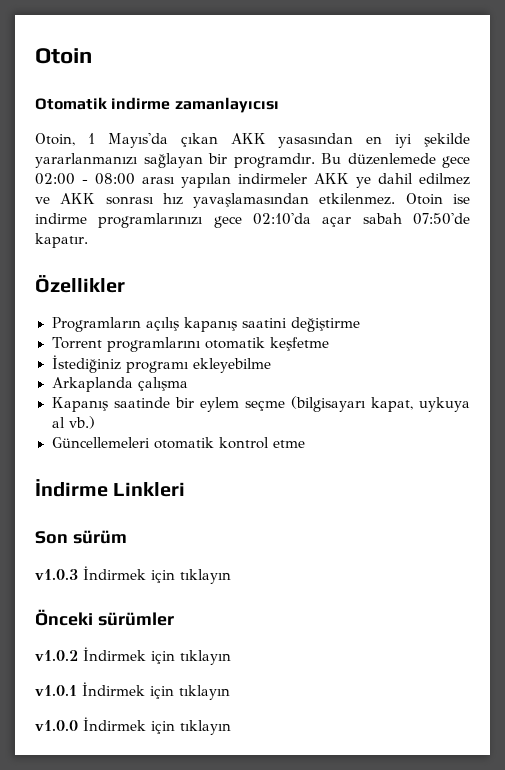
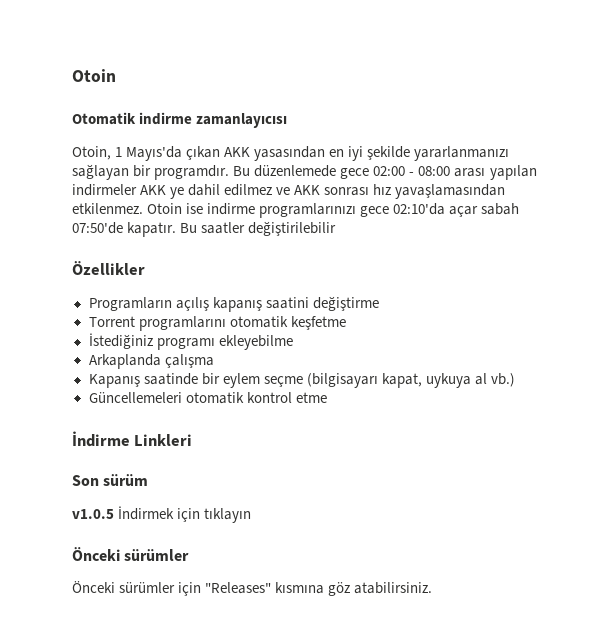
+ Bu saatler değiştirilebilir
- v1.0.3 İndirmek için tıklayın
+ v1.0.5 İndirmek için tıklayın
- v1.0.2 İndirmek için tıklayın
- v1.0.1 İndirmek için tıklayın
- v1.0.0 İndirmek için tıklayın
+ Önceki sürümler için "Releases" kısmına göz atabilirsiniz.

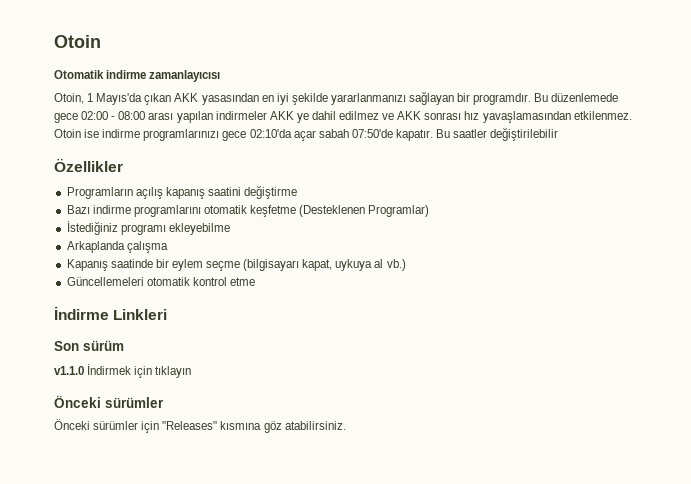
- Torrent programlarını otomatik keşfetme
+ Bazı indirme programlarını otomatik keşfetme (Desteklenen Programlar)
- v1.0.5 İndirmek için tıklayın
+ v1.1.0 İndirmek için tıklayın

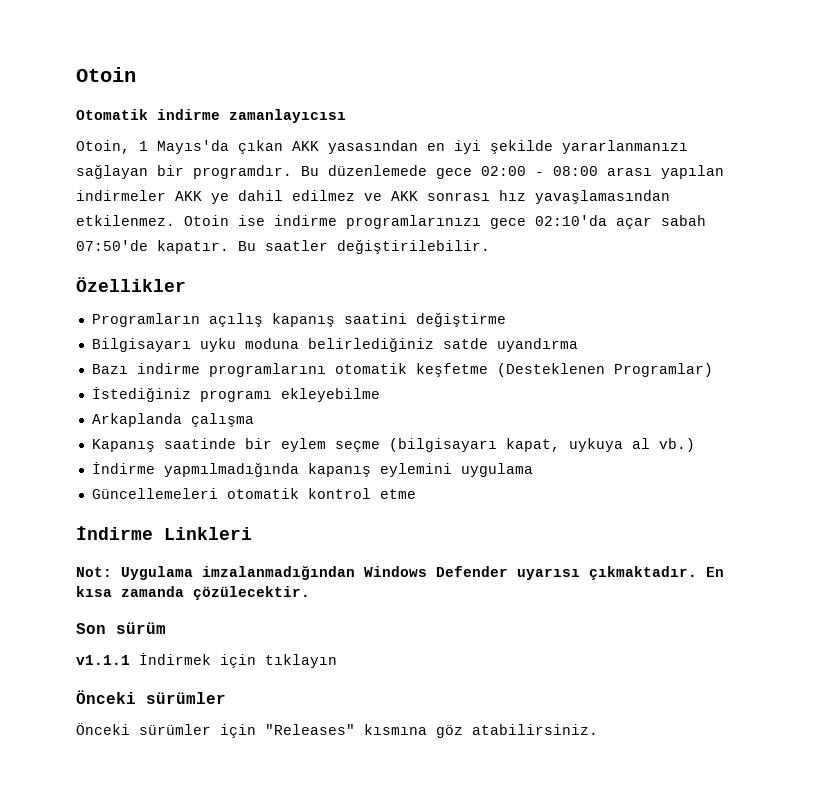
- Bu saatler değiştirilebilir
+ Bu saatler değiştirilebilir.
+ Bilgisayarı uyku moduna belirlediğiniz satde uyandırma
+ İndirme yapmılmadığında kapanış eylemini uygulama
+ Not: Uygulama imzalanmadığından Windows Defender uyarısı çıkmaktadır. En kısa zamanda çözülecektir.
- v1.1.0 İndirmek için tıklayın
+ v1.1.1 İndirmek için tıklayın

